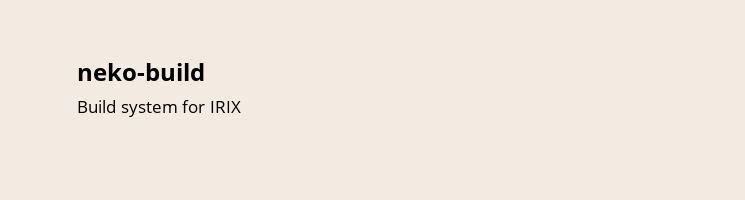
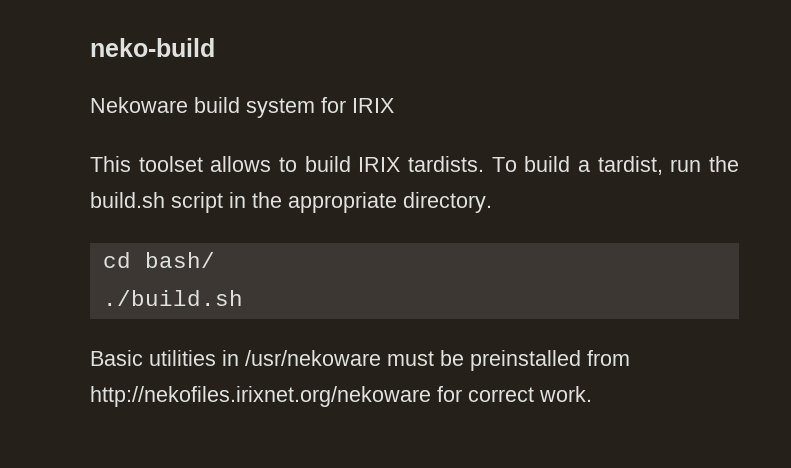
- Build system for IRIX
+ Nekoware build system for IRIX
+ This toolset allows to build IRIX tardists. To build a tardist, run the build.sh script in the appropriate directory.
+ cd bash/
+ ./build.sh
+ Basic utilities in /usr/nekoware must be preinstalled from http://nekofiles.irixnet.org/nekoware for correct work.

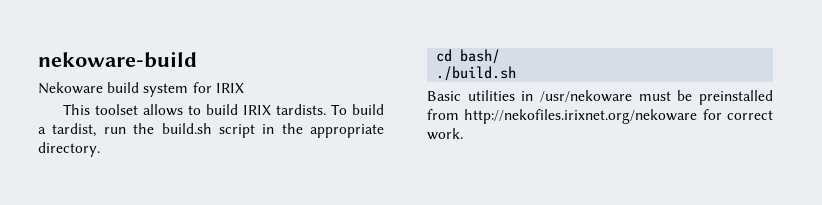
- neko-build
+ nekoware-build

